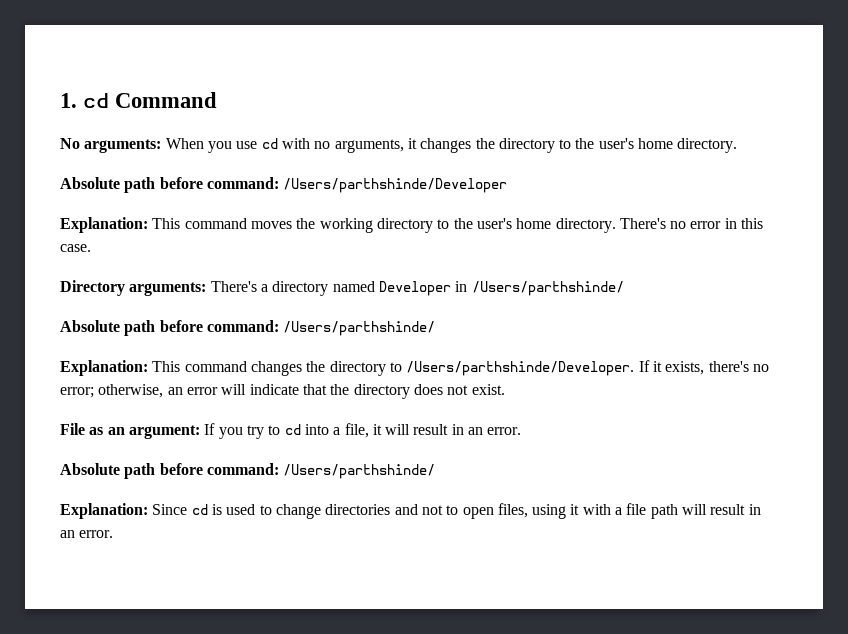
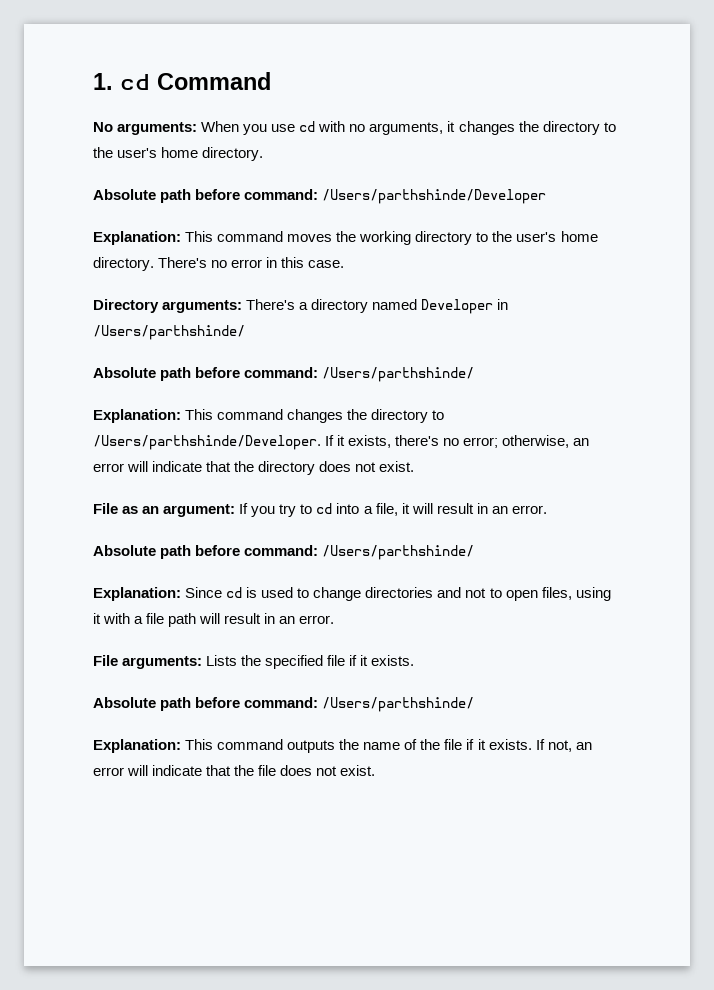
+ File arguments: Lists the specified file if it exists.
+ Absolute path before command: /Users/parthshinde/
+ Explanation: This command outputs the name of the file if it exists. If not, an error will indicate that the file does not exist.

